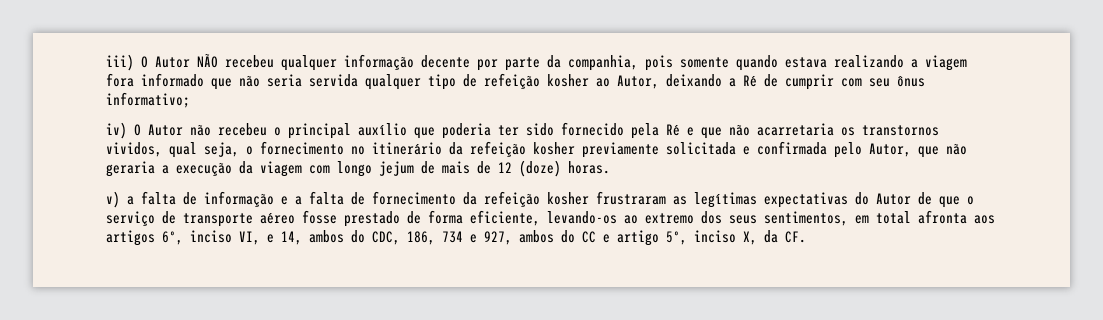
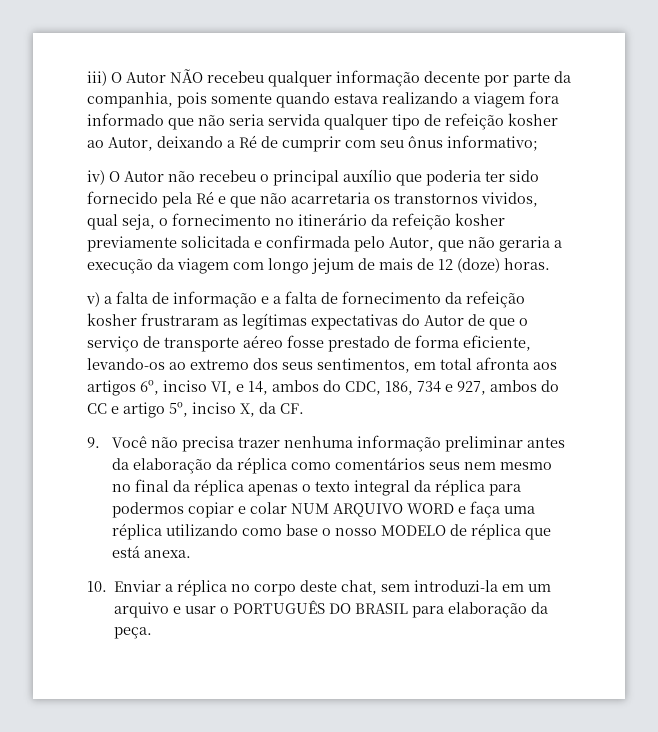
+ 9. Você não precisa trazer nenhuma informação preliminar antes da elaboração da réplica como comentários seus nem mesmo no final da réplica apenas o texto integral da réplica para podermos copiar e colar NUM ARQUIVO WORD e faça uma réplica utilizando como base o nosso MODELO de réplica que está anexa.
+ 10. Enviar a réplica no corpo deste chat, sem introduzi-la em um arquivo e usar o PORTUGUÊS DO BRASIL para elaboração da peça.

